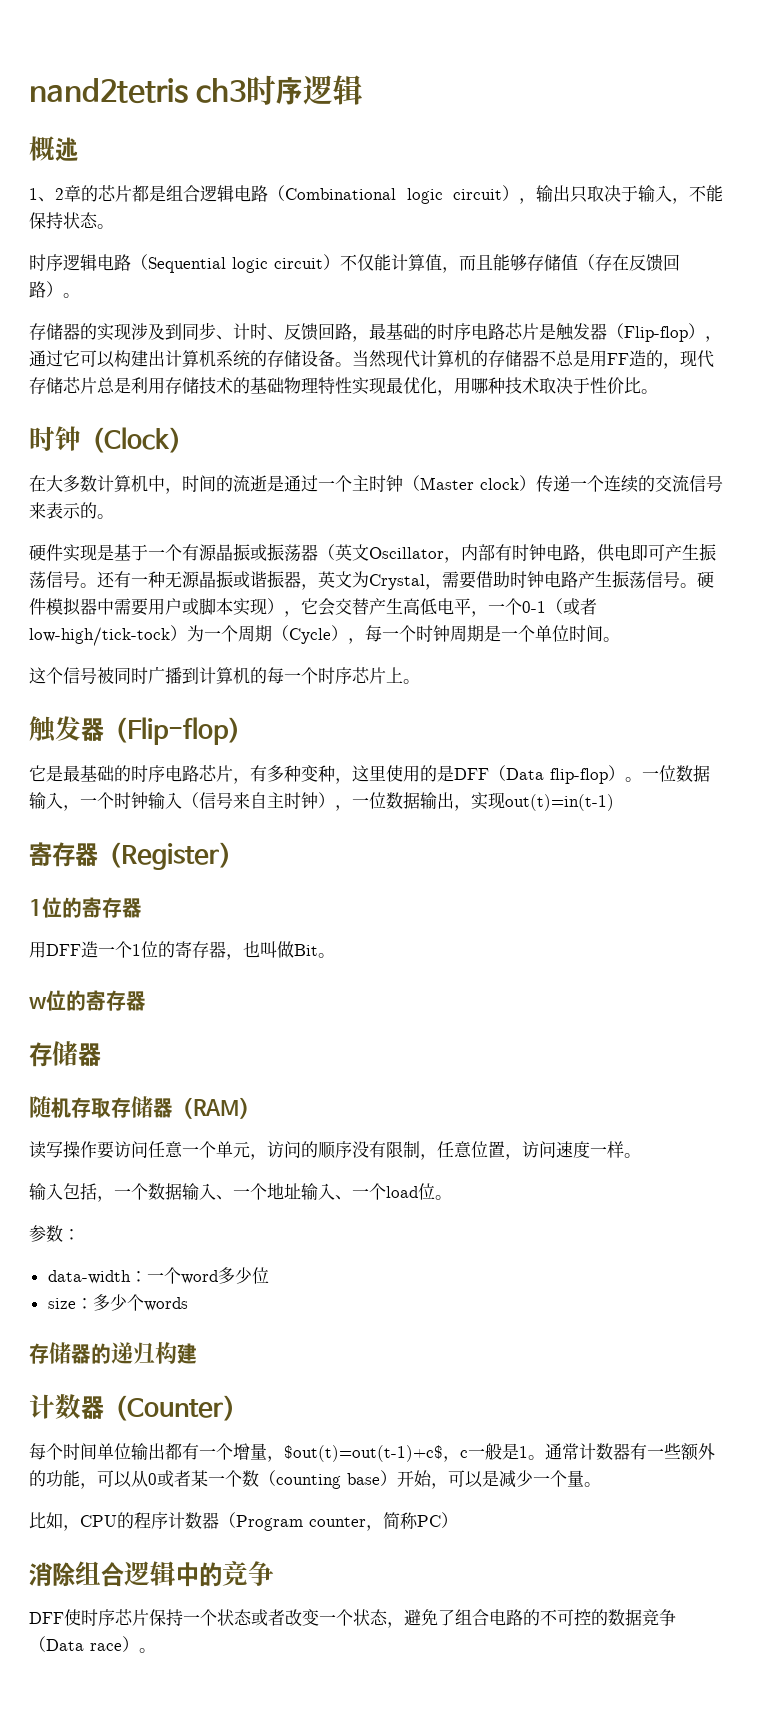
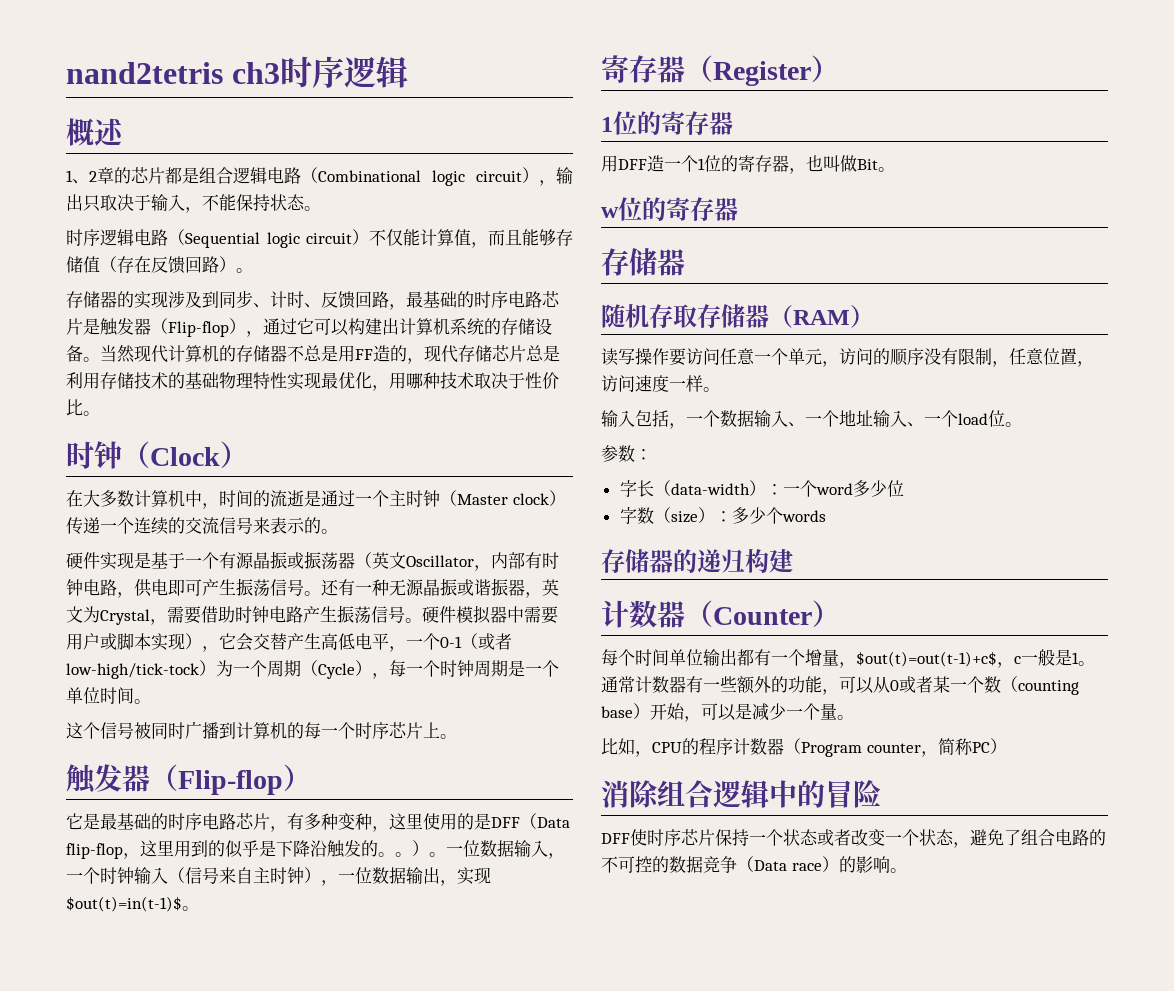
- 它是最基础的时序电路芯片，有多种变种，这里使用的是DFF（Data flip-flop）。
+ 它是最基础的时序电路芯片，有多种变种，这里使用的是DFF（Data flip-flop，这里用到的似乎是下降沿触发的。。）。
- 一位数据输入，一个时钟输入（信号来自主时钟），一位数据输出，实现out(t)=in(t-1)
+ 一位数据输入，一个时钟输入（信号来自主时钟），一位数据输出，实现$out(t)=in(t-1)$。
- data-width：一个word多少位
+ 字长（data-width）：一个word多少位
- size：多少个words
+ 字数（size）：多少个words
- 消除组合逻辑中的竞争
+ 消除组合逻辑中的冒险
- DFF使时序芯片保持一个状态或者改变一个状态，避免了组合电路的不可控的数据竞争（Data race）。
+ DFF使时序芯片保持一个状态或者改变一个状态，避免了组合电路的不可控的数据竞争（Data race）的影响。

